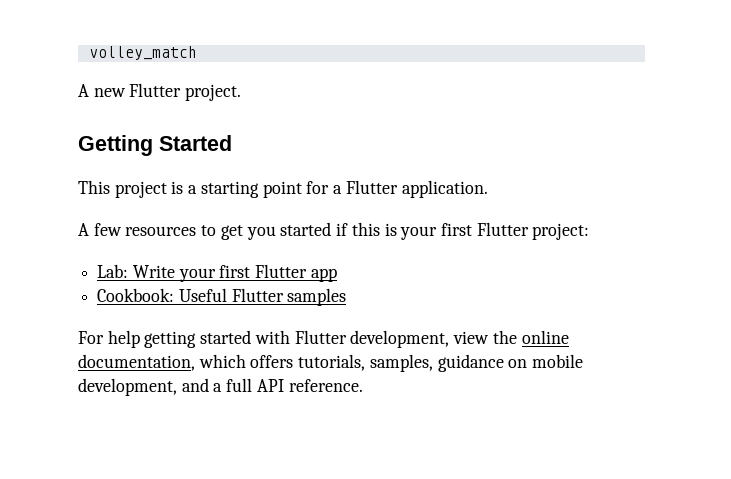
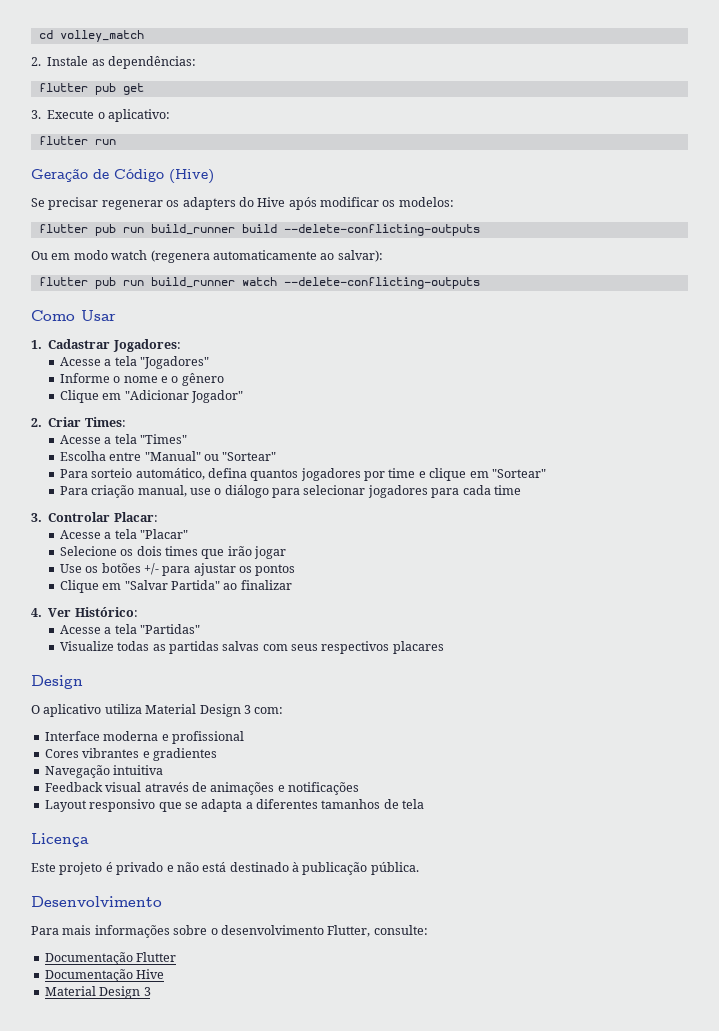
- volley_match
+ cd volley_match
- A new Flutter project.
- Getting Started
- This project is a starting point for a Flutter application.
- A few resources to get you started if this is your first Flutter project:
- Lab: Write your first Flutter app
- Cookbook: Useful Flutter samples
- For help getting started with Flutter development, view the online documentation, which offers tutorials, samples, guidance on mobile development, and a full API reference.
+ 2. Instale as dependências:
+ flutter pub get
+ 3. Execute o aplicativo:
+ flutter run
+ Geração de Código (Hive)
+ Se precisar regenerar os adapters do Hive após modificar os modelos:
+ flutter pub run build_runner build --delete-conflicting-outputs
+ Ou em modo watch (regenera automaticamente ao salvar):
+ flutter pub run build_runner watch --delete-conflicting-outputs
+ Como Usar
+ 1. Cadastrar Jogadores:
+ Acesse a tela "Jogadores"
+ Informe o nome e o gênero
+ Clique em "Adicionar Jogador"
+ 2. Criar Times:
+ Acesse a tela "Times"
+ Escolha entre "Manual" ou "Sortear"
+ Para sorteio automático, defina quantos jogadores por time e clique em "Sortear"
+ Para criação manual, use o diálogo para selecionar jogadores para cada time
+ 3. Controlar Placar:
+ Acesse a tela "Placar"
+ Selecione os dois times que irão jogar
+ Use os botões +/- para ajustar os pontos
+ Clique em "Salvar Partida" ao finalizar
+ 4. Ver Histórico:
+ Acesse a tela "Partidas"
+ Visualize todas as partidas salvas com seus respectivos placares
+ Design
+ O aplicativo utiliza Material Design 3 com:
+ Interface moderna e profissional
+ Cores vibrantes e gradientes
+ Navegação intuitiva
+ Feedback visual através de animações e notificações
+ Layout responsivo que se adapta a diferentes tamanhos de tela
+ Licença
+ Este projeto é privado e não está destinado à publicação pública.
+ Desenvolvimento
+ Para mais informações sobre o desenvolvimento Flutter, consulte:
+ Documentação Flutter
+ Documentação Hive
+ Material Design 3

